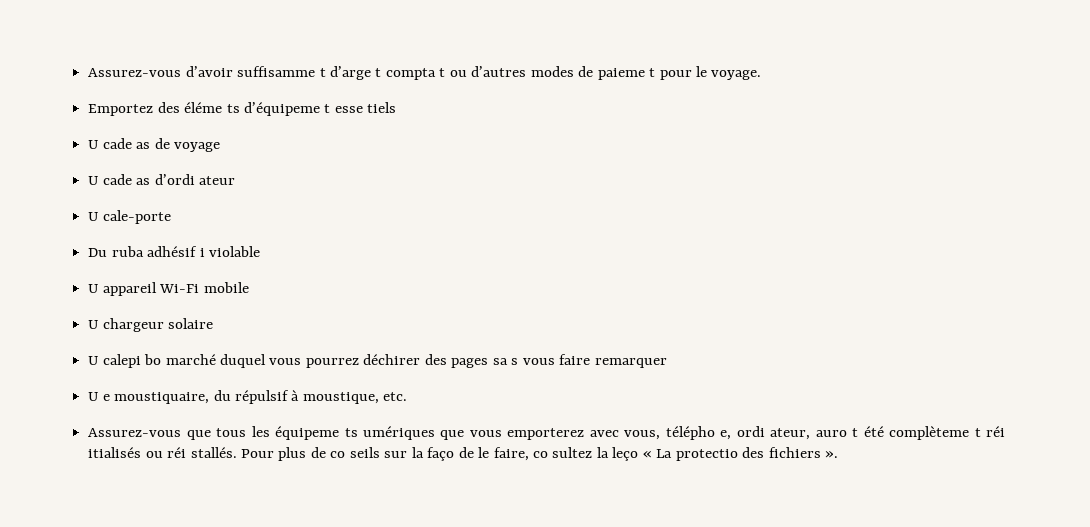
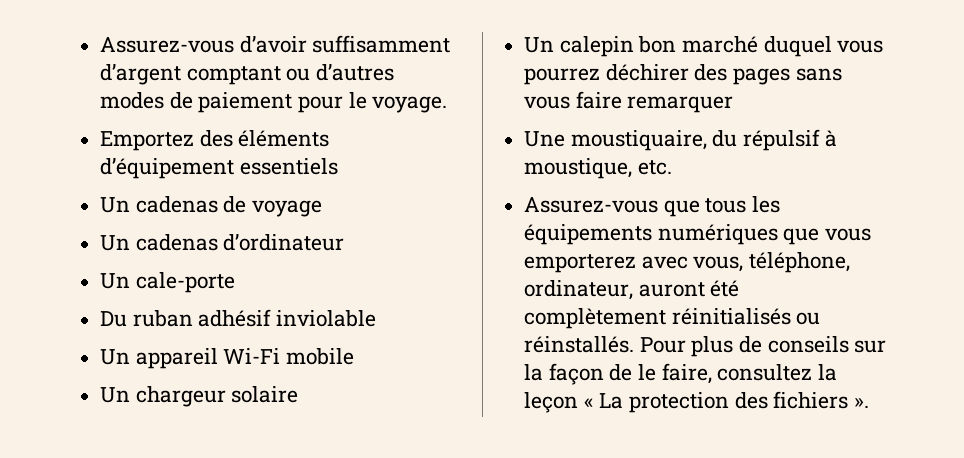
- Assurez-vous d’avoir suffisamme t d’arge t compta t ou d’autres modes de paieme t pour le voyage.
+ Assurez-vous d’avoir suffisamment d’argent comptant ou d’autres modes de paiement pour le voyage.
- Emportez des éléme ts d’équipeme t esse tiels
- U cade as de voyage
- U cade as d’ordi ateur
- U cale-porte
- Du ruba adhésif i violable
- U appareil Wi-Fi mobile
+ Emportez des éléments d’équipement essentiels
+ Un cadenas de voyage
+ Un cadenas d’ordinateur
+ Un cale-porte
+ Du ruban adhésif inviolable
+ Un appareil Wi-Fi mobile
- U chargeur solaire
+ Un chargeur solaire
- U calepi bo marché duquel vous pourrez déchirer des pages sa s vous faire remarquer
+ Un calepin bon marché duquel vous pourrez déchirer des pages sans vous faire remarquer
- U e moustiquaire, du répulsif à moustique, etc.
+ Une moustiquaire, du répulsif à moustique, etc.
- Assurez-vous que tous les équipeme ts umériques que vous emporterez avec vous, télépho e, ordi ateur, auro t été complèteme t réi itialisés ou réi stallés.
+ Assurez-vous que tous les équipements numériques que vous emporterez avec vous, téléphone, ordinateur, auront été complètement réinitialisés ou réinstallés.
- Pour plus de co seils sur la faço de le faire, co sultez la leço « La protectio des fichiers ».
+ Pour plus de conseils sur la façon de le faire, consultez la leçon « La protection des fichiers ».

